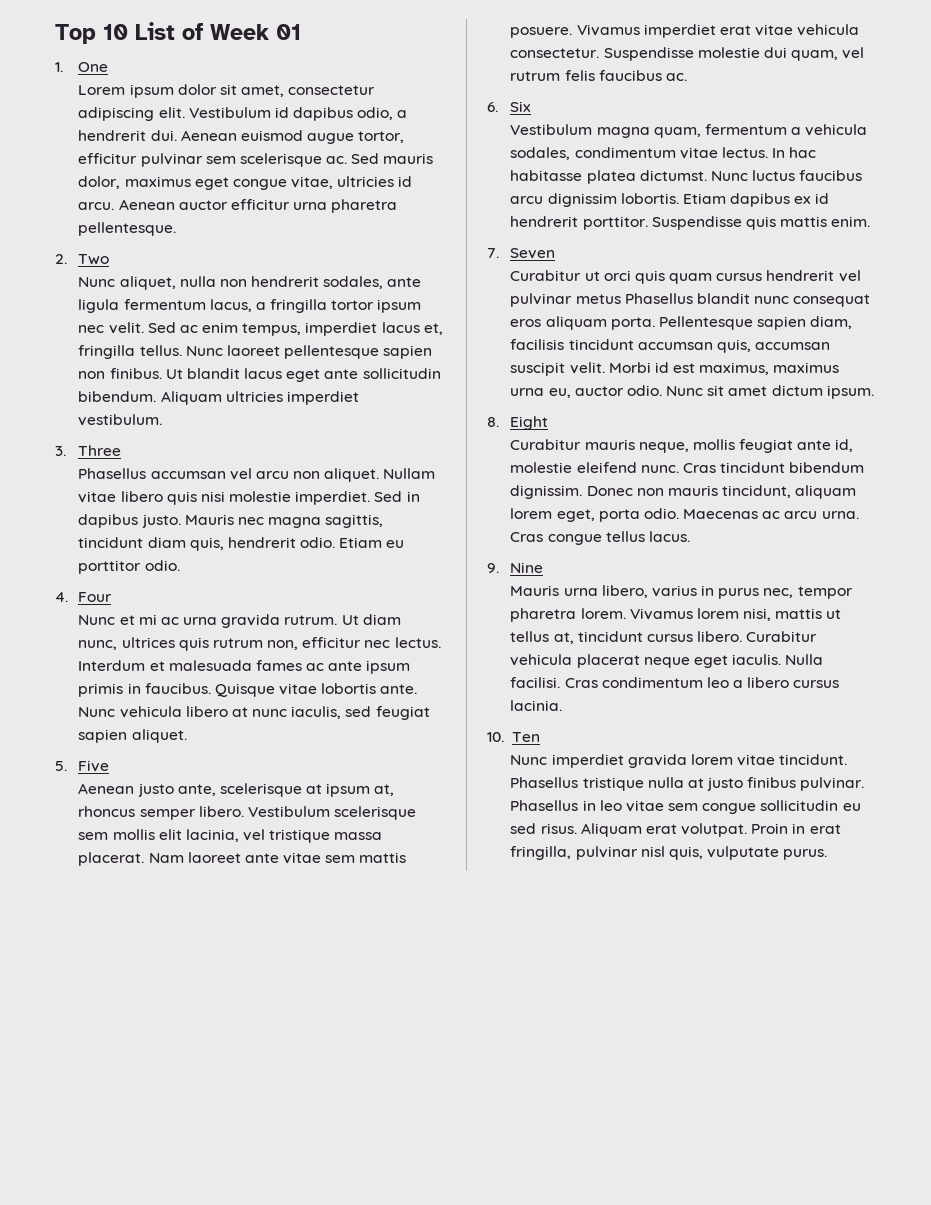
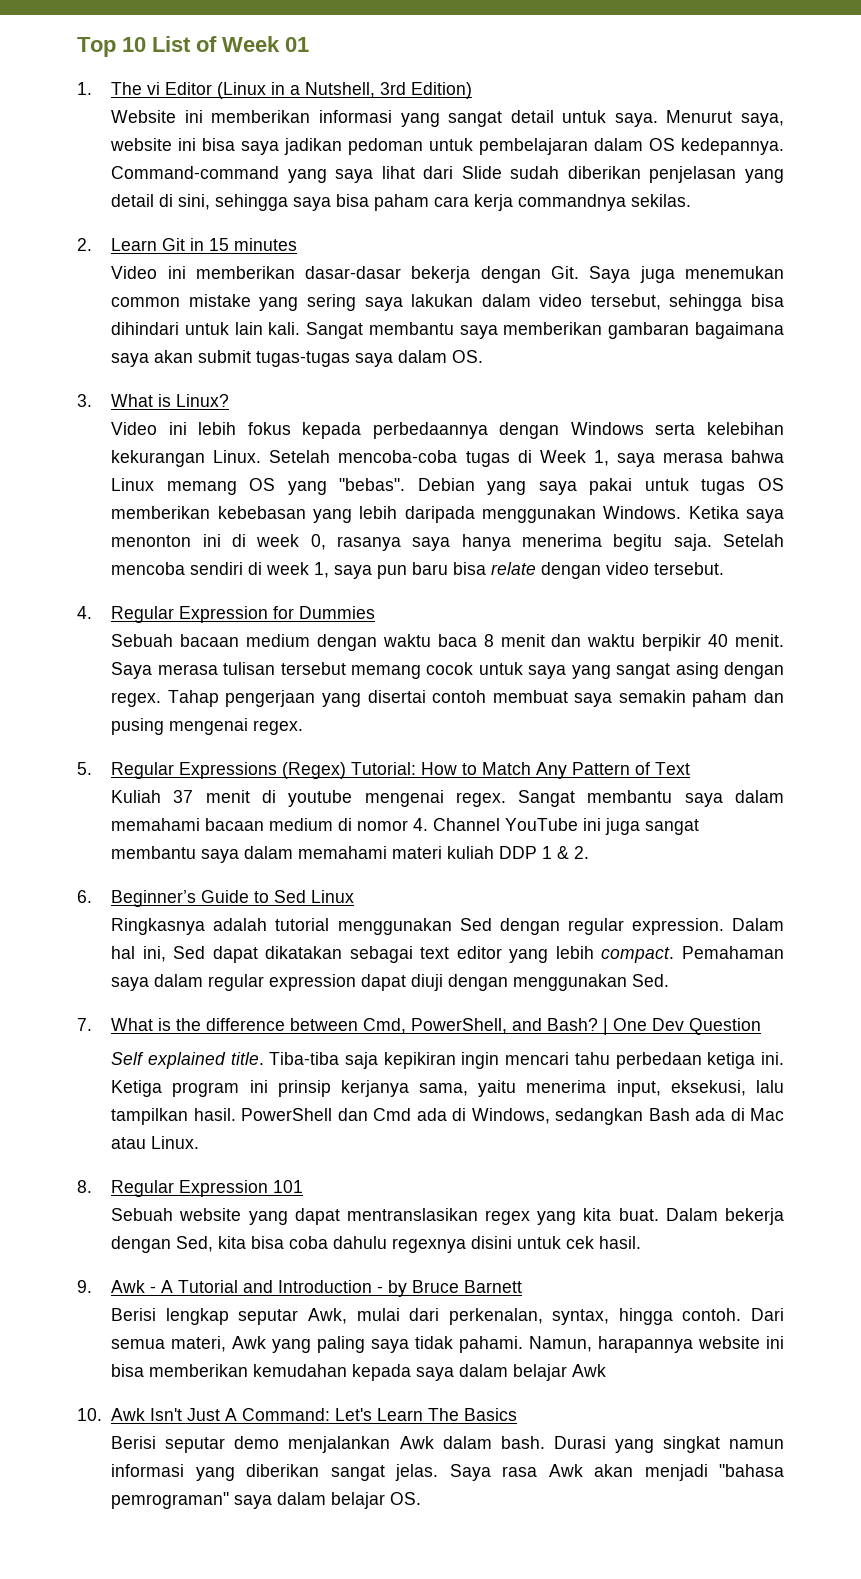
- 1. One
- Lorem ipsum dolor sit amet, consectetur adipiscing elit. Vestibulum id dapibus odio, a hendrerit dui. Aenean euismod augue tortor, efficitur pulvinar sem scelerisque ac. Sed mauris dolor, maximus eget congue vitae, ultricies id arcu. Aenean auctor efficitur urna pharetra pellentesque.
- 2. Two
- Nunc aliquet, nulla non hendrerit sodales, ante ligula fermentum lacus, a fringilla tortor ipsum nec velit. Sed ac enim tempus, imperdiet lacus et, fringilla tellus. Nunc laoreet pellentesque sapien non finibus. Ut blandit lacus eget ante sollicitudin bibendum. Aliquam ultricies imperdiet vestibulum.
- 3. Three
- Phasellus accumsan vel arcu non aliquet. Nullam vitae libero quis nisi molestie imperdiet. Sed in dapibus justo. Mauris nec magna sagittis, tincidunt diam quis, hendrerit odio. Etiam eu porttitor odio.
- 4. Four
- Nunc et mi ac urna gravida rutrum. Ut diam nunc, ultrices quis rutrum non, efficitur nec lectus. Interdum et malesuada fames ac ante ipsum primis in faucibus. Quisque vitae lobortis ante. Nunc vehicula libero at nunc iaculis, sed feugiat sapien aliquet.
- 5. Five
- Aenean justo ante, scelerisque at ipsum at, rhoncus semper libero. Vestibulum scelerisque sem mollis elit lacinia, vel tristique massa placerat. Nam laoreet ante vitae sem mattis posuere. Vivamus imperdiet erat vitae vehicula consectetur. Suspendisse molestie dui quam, vel rutrum felis faucibus ac.
- 6. Six
- Vestibulum magna quam, fermentum a vehicula sodales, condimentum vitae lectus. In hac habitasse platea dictumst. Nunc luctus faucibus arcu dignissim lobortis. Etiam dapibus ex id hendrerit porttitor. Suspendisse quis mattis enim.
- 7. Seven
- Curabitur ut orci quis quam cursus hendrerit vel pulvinar metus Phasellus blandit nunc consequat eros aliquam porta. Pellentesque sapien diam, facilisis tincidunt accumsan quis, accumsan suscipit velit. Morbi id est maximus, maximus urna eu, auctor odio. Nunc sit amet dictum ipsum.
- 8. Eight
- Curabitur mauris neque, mollis feugiat ante id, molestie eleifend nunc. Cras tincidunt bibendum dignissim. Donec non mauris tincidunt, aliquam lorem eget, porta odio. Maecenas ac arcu urna. Cras congue tellus lacus.
- 9. Nine
- Mauris urna libero, varius in purus nec, tempor pharetra lorem. Vivamus lorem nisi, mattis ut tellus at, tincidunt cursus libero. Curabitur vehicula placerat neque eget iaculis. Nulla facilisi. Cras condimentum leo a libero cursus lacinia.
- 10. Ten
- Nunc imperdiet gravida lorem vitae tincidunt. Phasellus tristique nulla at justo finibus pulvinar. Phasellus in leo vitae sem congue sollicitudin eu sed risus. Aliquam erat volutpat. Proin in erat fringilla, pulvinar nisl quis, vulputate purus.
+ 1. The vi Editor (Linux in a Nutshell, 3rd Edition)
+ Website ini memberikan informasi yang sangat detail untuk saya. Menurut saya, website ini bisa saya jadikan pedoman untuk pembelajaran dalam OS kedepannya. Command-command yang saya lihat dari Slide sudah diberikan penjelasan yang detail di sini, sehingga saya bisa paham cara kerja commandnya sekilas.
+ 2. Learn Git in 15 minutes
+ Video ini memberikan dasar-dasar bekerja dengan Git. Saya juga menemukan common mistake yang sering saya lakukan dalam video tersebut, sehingga bisa dihindari untuk lain kali. Sangat membantu saya memberikan gambaran bagaimana saya akan submit tugas-tugas saya dalam OS.
+ 3. What is Linux?
+ Video ini lebih fokus kepada perbedaannya dengan Windows serta kelebihan kekurangan Linux. Setelah mencoba-coba tugas di Week 1, saya merasa bahwa Linux memang OS yang "bebas". Debian yang saya pakai untuk tugas OS memberikan kebebasan yang lebih daripada menggunakan Windows. Ketika saya menonton ini di week 0, rasanya saya hanya menerima begitu saja. Setelah mencoba sendiri di week 1, saya pun baru bisa relate dengan video tersebut.
+ 4. Regular Expression for Dummies
+ Sebuah bacaan medium dengan waktu baca 8 menit dan waktu berpikir 40 menit. Saya merasa tulisan tersebut memang cocok untuk saya yang sangat asing dengan regex. Tahap pengerjaan yang disertai contoh membuat saya semakin paham dan pusing mengenai regex.
+ 5. Regular Expressions (Regex) Tutorial: How to Match Any Pattern of Text
+ Kuliah 37 menit di youtube mengenai regex. Sangat membantu saya dalam memahami bacaan medium di nomor 4. Channel YouTube ini juga sangat membantu saya dalam memahami materi kuliah DDP 1 & 2.
+ 6. Beginner’s Guide to Sed Linux
+ Ringkasnya adalah tutorial menggunakan Sed dengan regular expression. Dalam hal ini, Sed dapat dikatakan sebagai text editor yang lebih compact. Pemahaman saya dalam regular expression dapat diuji dengan menggunakan Sed.
+ 7. What is the difference between Cmd, PowerShell, and Bash? | One Dev Question
+ Self explained title. Tiba-tiba saja kepikiran ingin mencari tahu perbedaan ketiga ini. Ketiga program ini prinsip kerjanya sama, yaitu menerima input, eksekusi, lalu tampilkan hasil. PowerShell dan Cmd ada di Windows, sedangkan Bash ada di Mac atau Linux.
+ 8. Regular Expression 101
+ Sebuah website yang dapat mentranslasikan regex yang kita buat. Dalam bekerja dengan Sed, kita bisa coba dahulu regexnya disini untuk cek hasil.
+ 9. Awk - A Tutorial and Introduction - by Bruce Barnett
+ Berisi lengkap seputar Awk, mulai dari perkenalan, syntax, hingga contoh. Dari semua materi, Awk yang paling saya tidak pahami. Namun, harapannya website ini bisa memberikan kemudahan kepada saya dalam belajar Awk
+ 10. Awk Isn't Just A Command: Let's Learn The Basics
+ Berisi seputar demo menjalankan Awk dalam bash. Durasi yang singkat namun informasi yang diberikan sangat jelas. Saya rasa Awk akan menjadi "bahasa pemrograman" saya dalam belajar OS.

